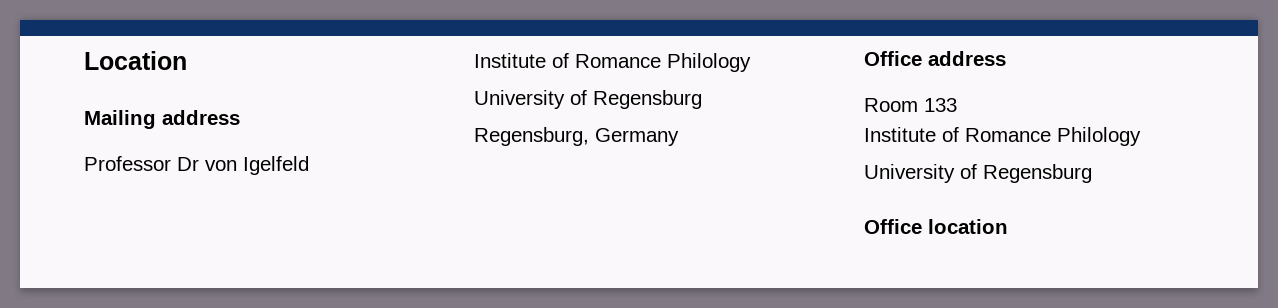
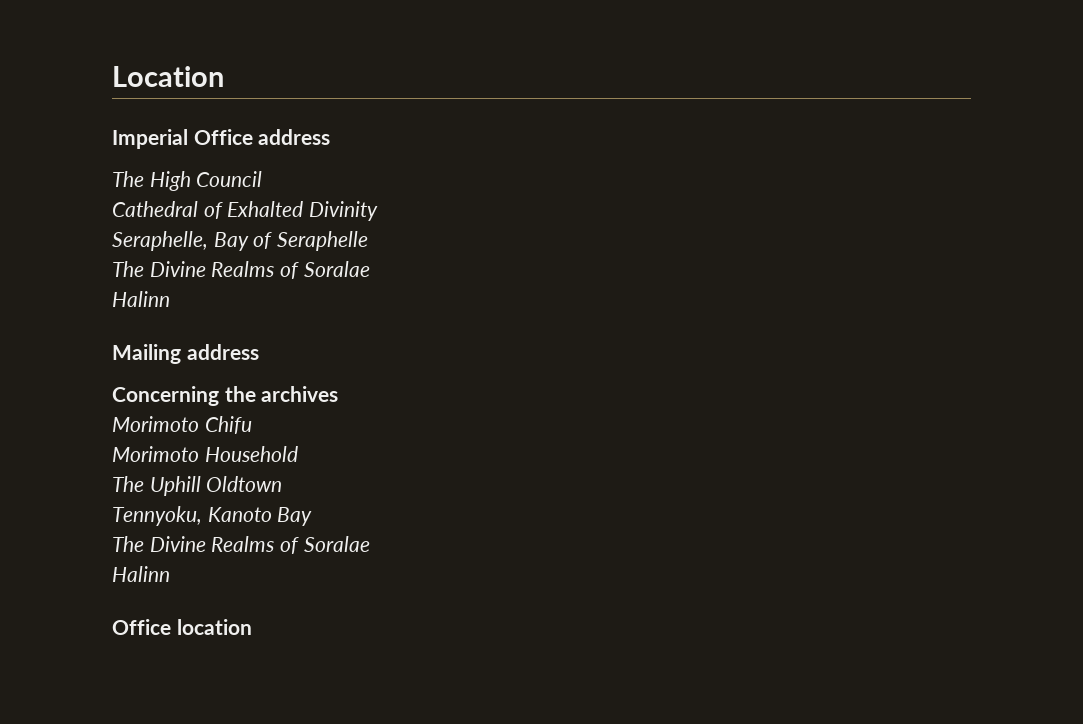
+ Imperial Office address
+ The High Council
+ Cathedral of Exhalted Divinity
+ Seraphelle, Bay of Seraphelle
+ The Divine Realms of Soralae
+ Halinn
  Mailing address
- Professor Dr von Igelfeld
- Institute of Romance Philology
- University of Regensburg
- Regensburg, Germany
- Office address
- Room 133
- Institute of Romance Philology
- University of Regensburg
+ Concerning the archives
+ Morimoto Chifu
+ Morimoto Household
+ The Uphill Oldtown
+ Tennyoku, Kanoto Bay
+ The Divine Realms of Soralae
+ Halinn

